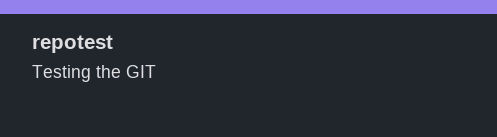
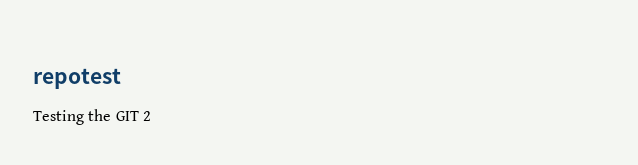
- Testing the GIT
+ Testing the GIT 2

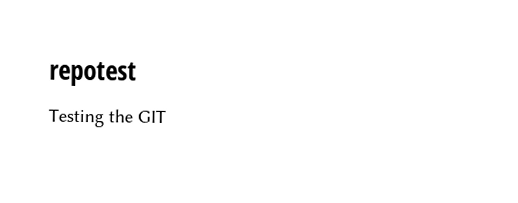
- Testing the GIT 2
+ Testing the GIT

